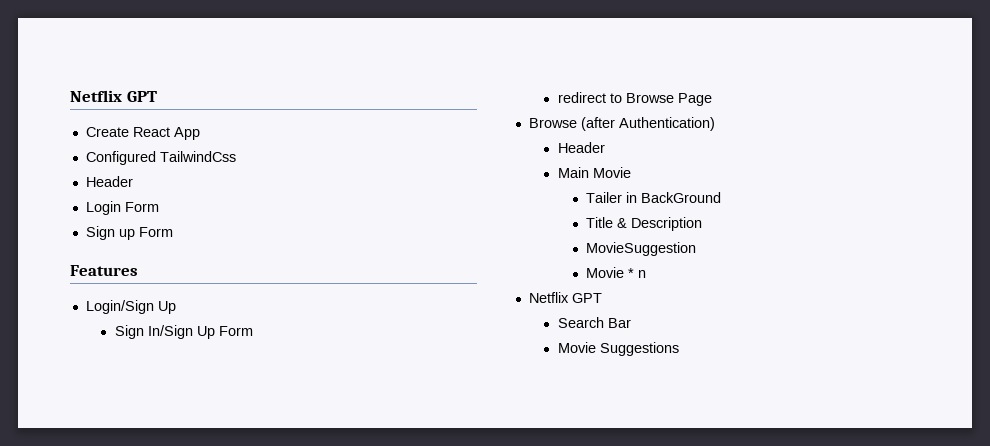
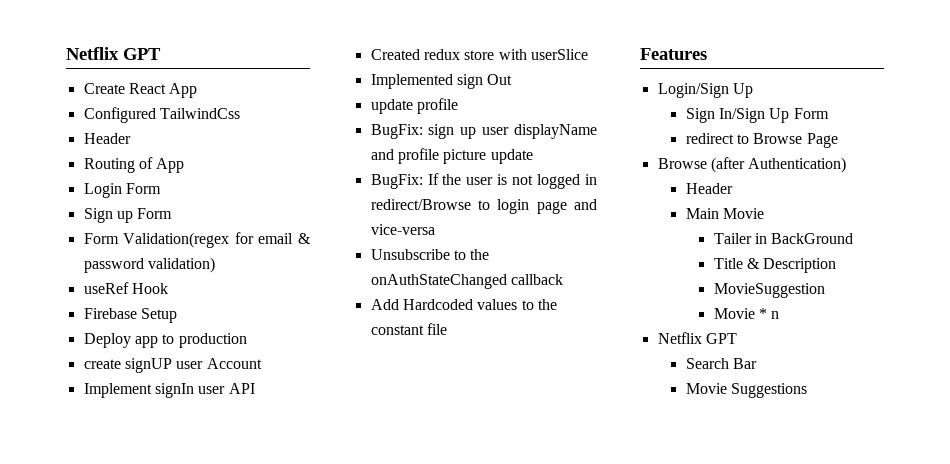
+ Routing of App
+ Form Validation(regex for email & password validation)
+ useRef Hook
+ Firebase Setup
+ Deploy app to production
+ create signUP user Account
+ Implement signIn user API
+ Created redux store with userSlice
+ Implemented sign Out
+ update profile
+ BugFix: sign up user displayName and profile picture update
+ BugFix: If the user is not logged in redirect/Browse to login page and vice-versa
+ Unsubscribe to the onAuthStateChanged callback
+ Add Hardcoded values to the constant file

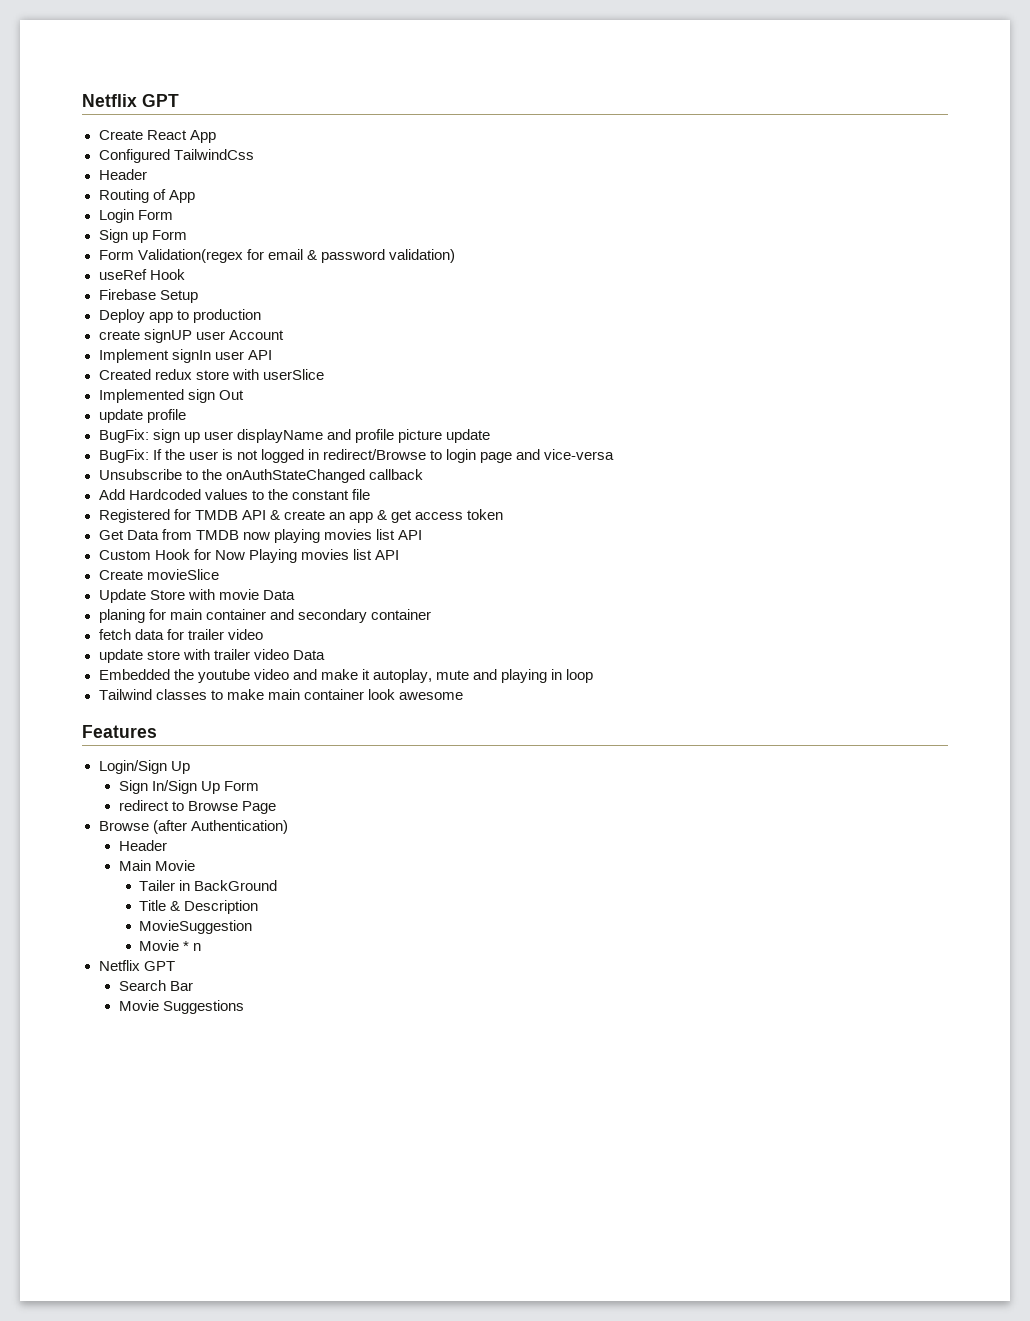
+ Registered for TMDB API & create an app & get access token
+ Get Data from TMDB now playing movies list API
+ Custom Hook for Now Playing movies list API
+ Create movieSlice
+ Update Store with movie Data
+ planing for main container and secondary container
+ fetch data for trailer video
+ update store with trailer video Data
+ Embedded the youtube video and make it autoplay, mute and playing in loop
+ Tailwind classes to make main container look awesome

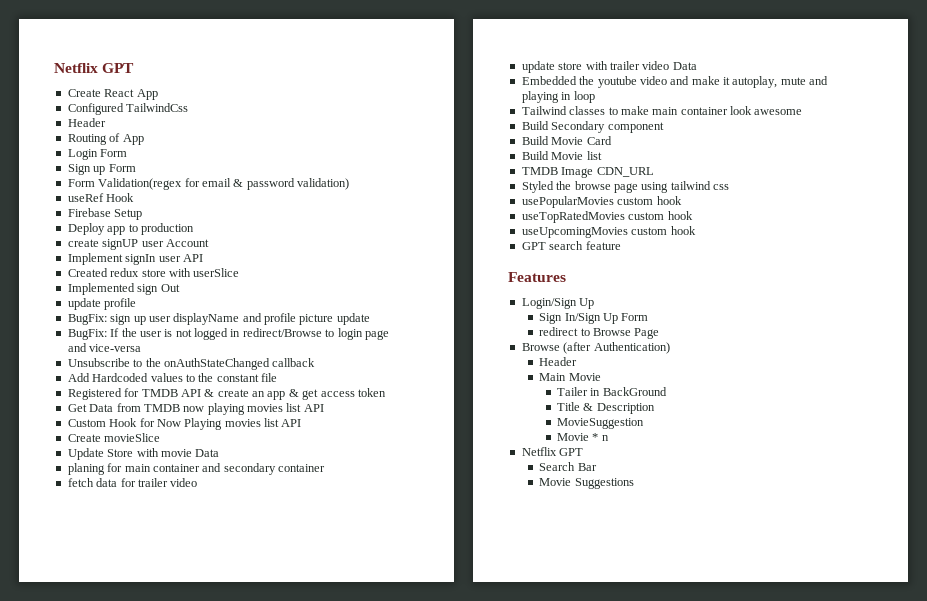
+ Build Secondary component
+ Build Movie Card
+ Build Movie list
+ TMDB Image CDN_URL
+ Styled the browse page using tailwind css
+ usePopularMovies custom hook
+ useTopRatedMovies custom hook
+ useUpcomingMovies custom hook
+ GPT search feature

